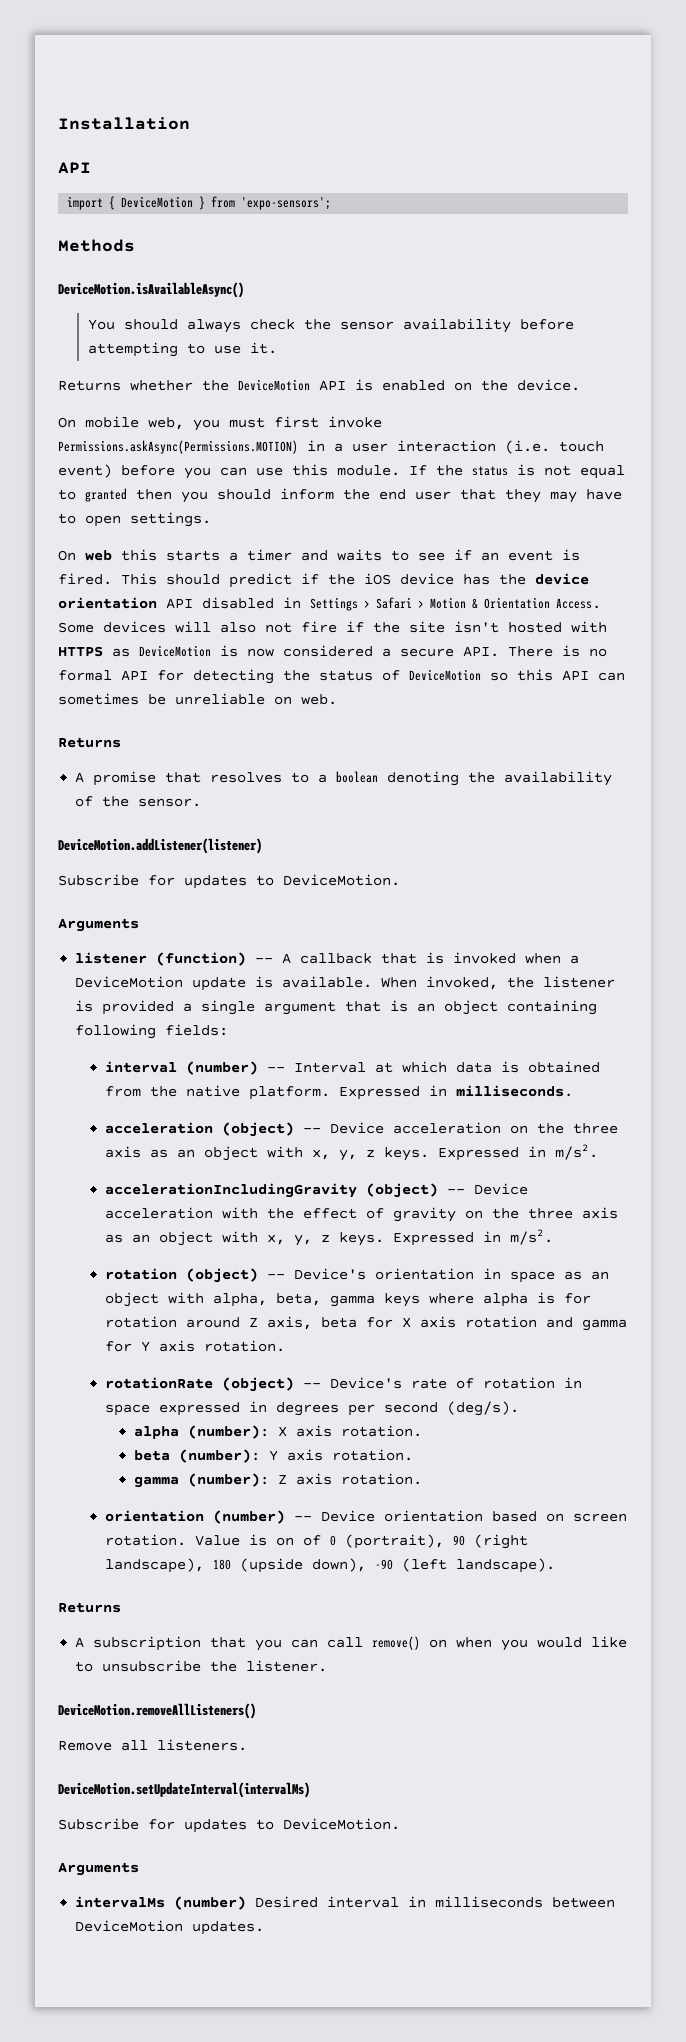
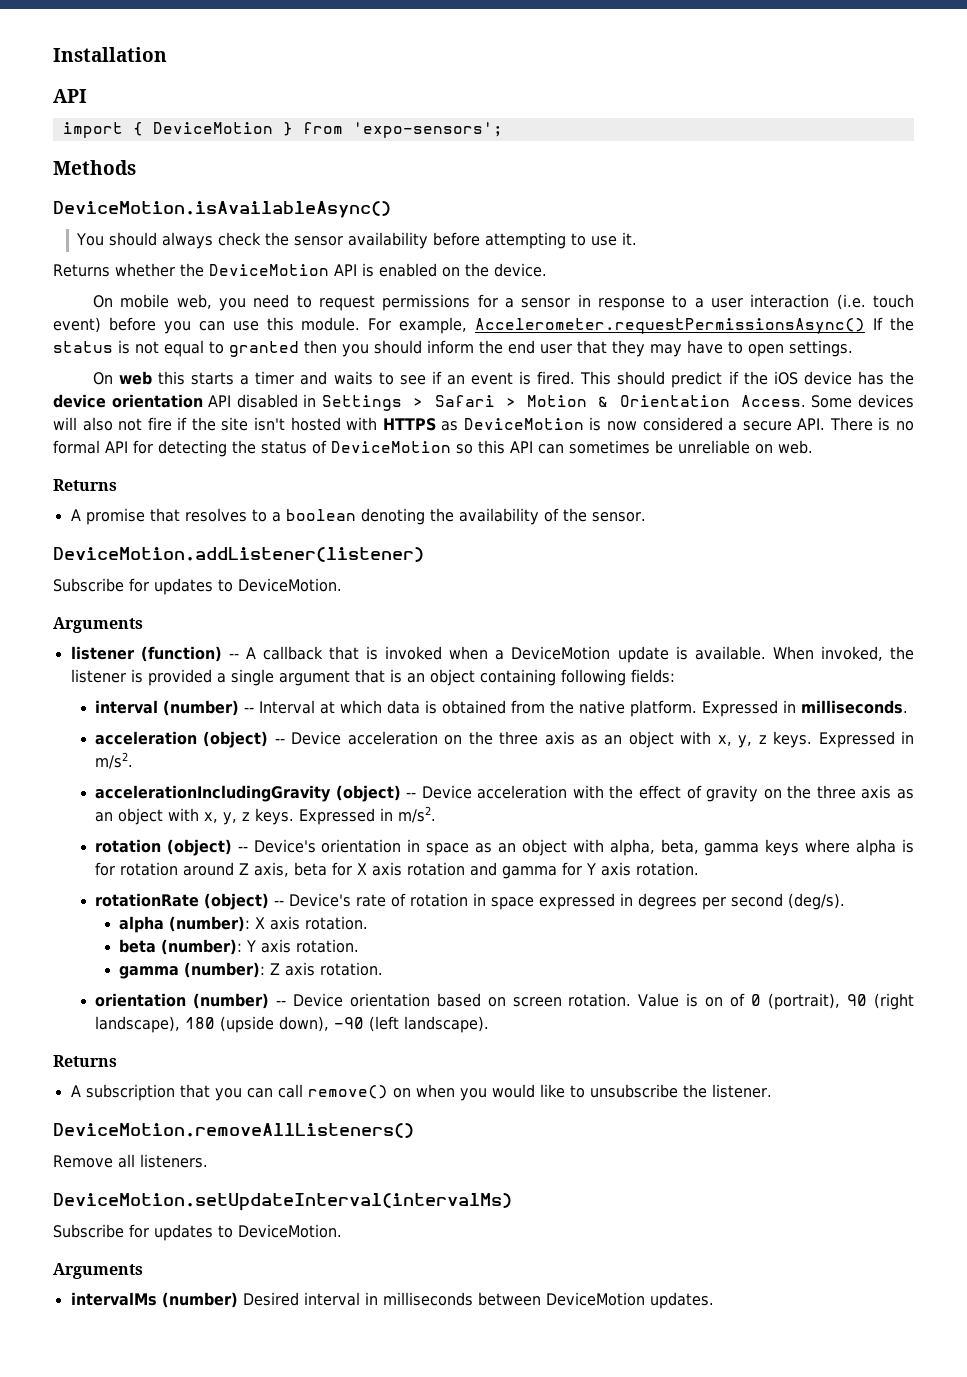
- On mobile web, you must first invoke Permissions.askAsync(Permissions.MOTION) in a user interaction (i.e. touch event) before you can use this module.
+ On mobile web, you need to request permissions for a sensor in response to a user interaction (i.e. touch event) before you can use this module.
- If the status is not equal to granted then you should inform the end user that they may have to open settings.
+ For example, Accelerometer.requestPermissionsAsync() If the status is not equal to granted then you should inform the end user that they may have to open settings.

